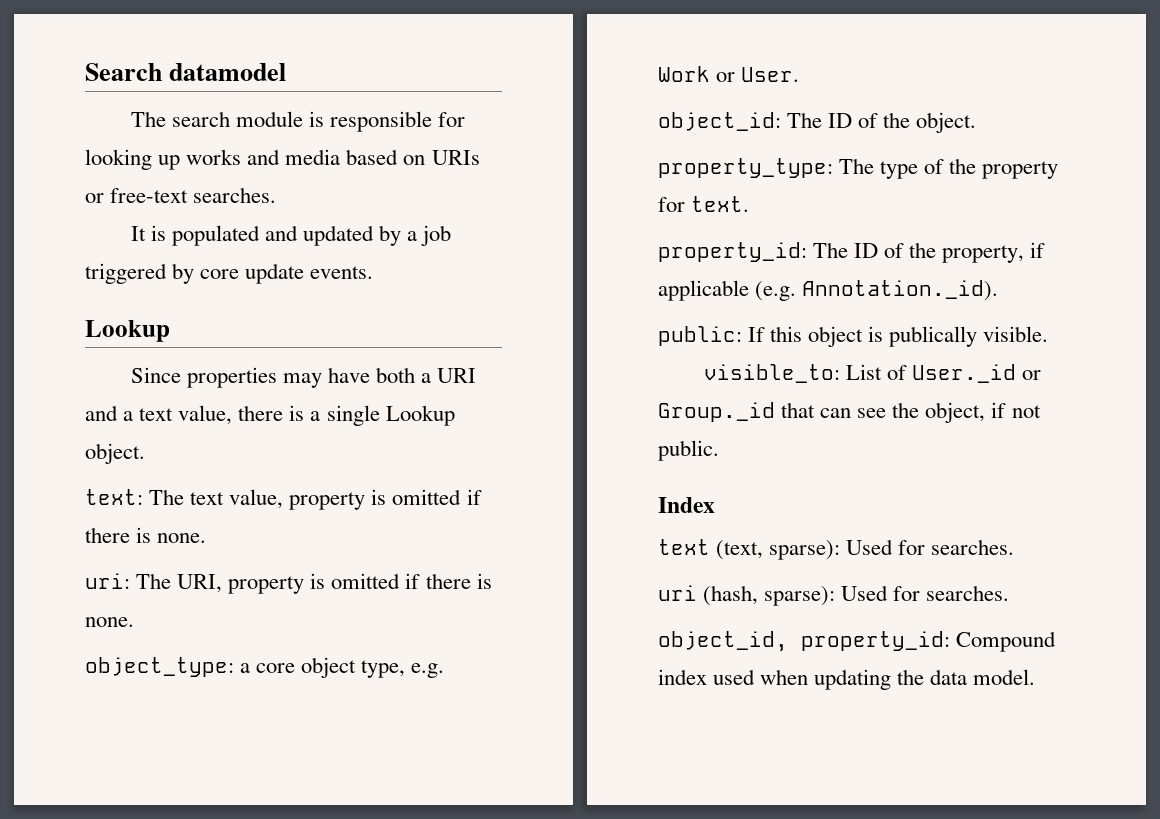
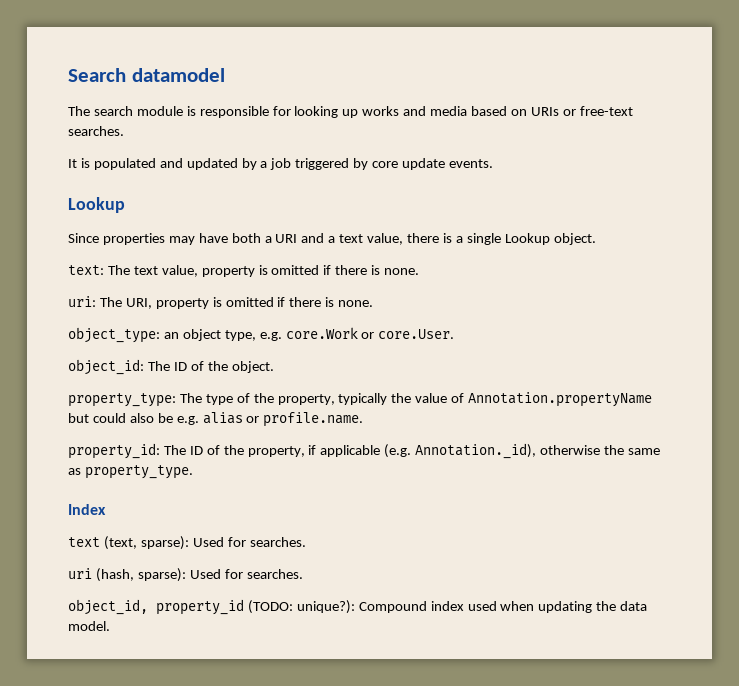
- object_type: a core object type, e.g. Work or User.
+ object_type: an object type, e.g. core.Work or core.User.
- property_type: The type of the property for text.
+ property_type: The type of the property, typically the value of Annotation.propertyName but could also be e.g. alias or profile.name.
- property_id: The ID of the property, if applicable (e.g. Annotation._id).
- public: If this object is publically visible.
- visible_to: List of User._id or Group._id that can see the object, if not public.
+ property_id: The ID of the property, if applicable (e.g. Annotation._id), otherwise the same as property_type.
- object_id, property_id: Compound index used when updating the data model.
+ object_id, property_id (TODO: unique?): Compound index used when updating the data model.

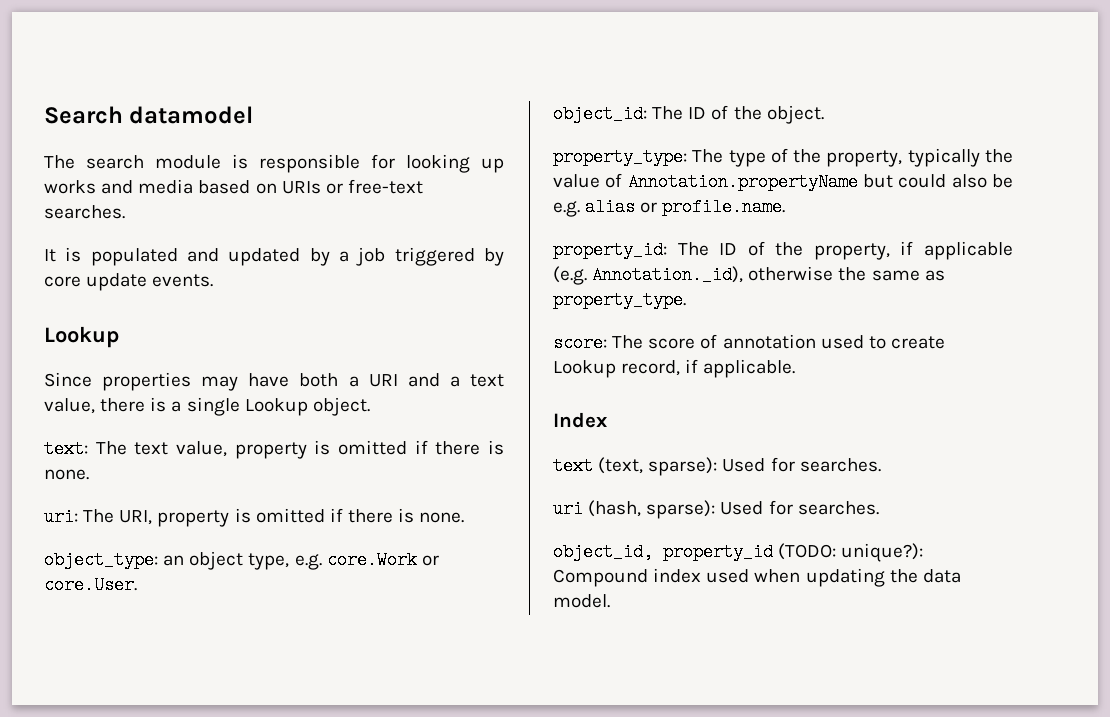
+ score: The score of annotation used to create Lookup record, if applicable.

